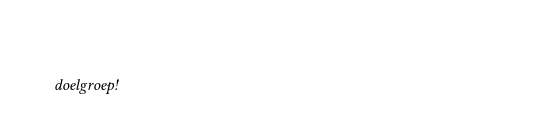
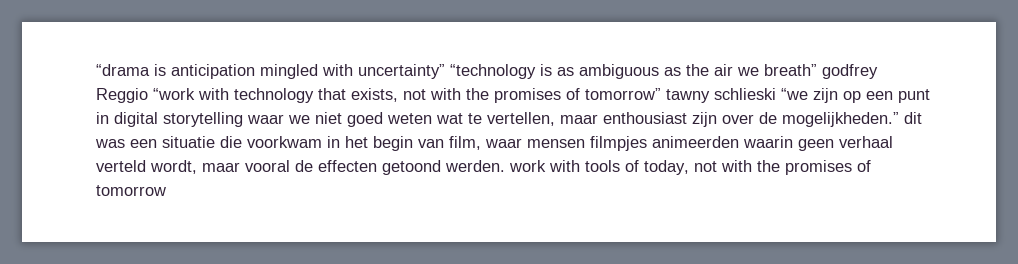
- doelgroep!
+ “drama is anticipation mingled with uncertainty” “technology is as ambiguous as the air we breath” godfrey Reggio “work with technology that exists, not with the promises of tomorrow” tawny schlieski “we zijn op een punt in digital storytelling waar we niet goed weten wat te vertellen, maar enthousiast zijn over de mogelijkheden.” dit was een situatie die voorkwam in het begin van film, waar mensen filmpjes animeerden waarin geen verhaal verteld wordt, maar vooral de effecten getoond werden. work with tools of today, not with the promises of tomorrow

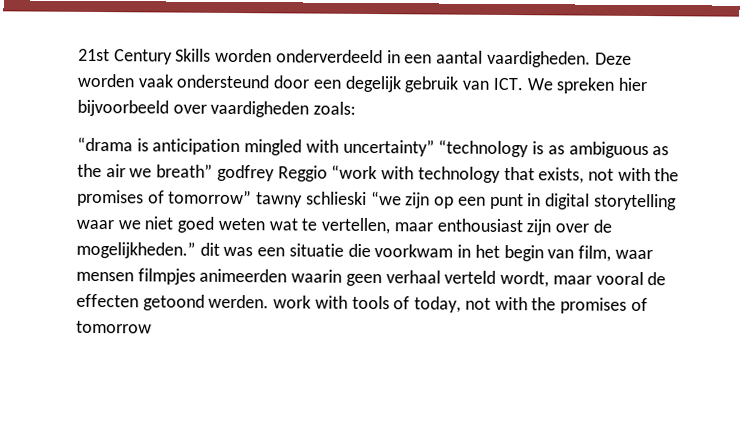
+ 21st Century Skills worden onderverdeeld in een aantal vaardigheden. Deze worden vaak ondersteund door een degelijk gebruik van ICT. We spreken hier bijvoorbeeld over vaardigheden zoals:

